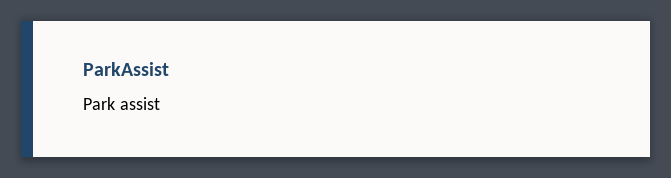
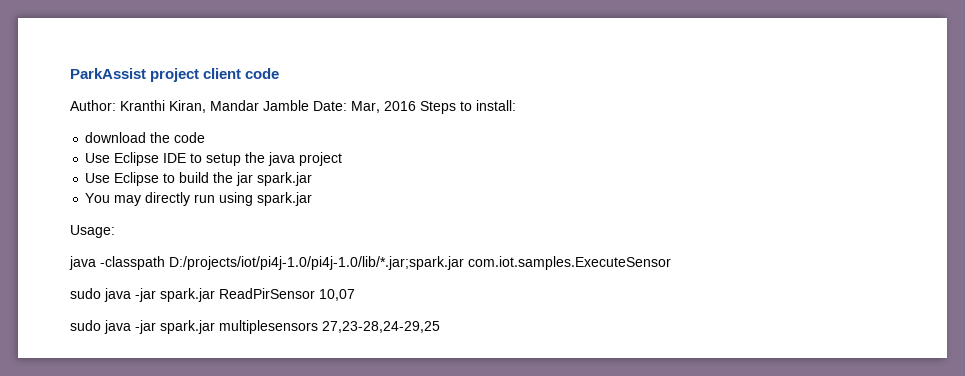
- ParkAssist
- Park assist
+ ParkAssist project client code
+ Author: Kranthi Kiran, Mandar Jamble Date: Mar, 2016 Steps to install:
+ download the code
+ Use Eclipse IDE to setup the java project
+ Use Eclipse to build the jar spark.jar
+ You may directly run using spark.jar
+ Usage:
+ java -classpath D:/projects/iot/pi4j-1.0/pi4j-1.0/lib/*.jar;spark.jar com.iot.samples.ExecuteSensor
+ sudo java -jar spark.jar ReadPirSensor 10,07
+ sudo java -jar spark.jar multiplesensors 27,23-28,24-29,25

